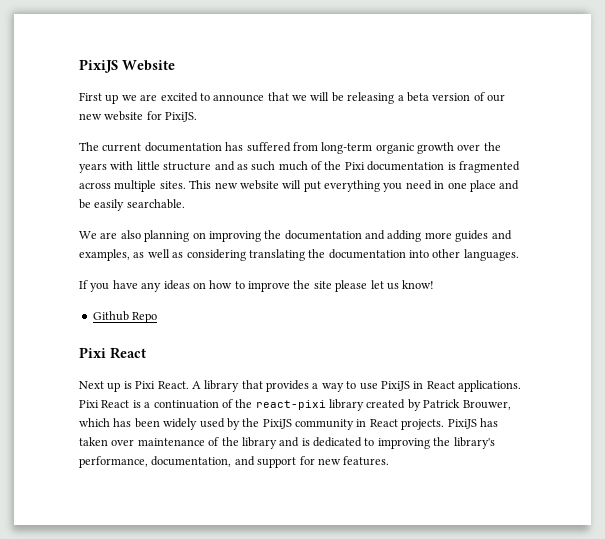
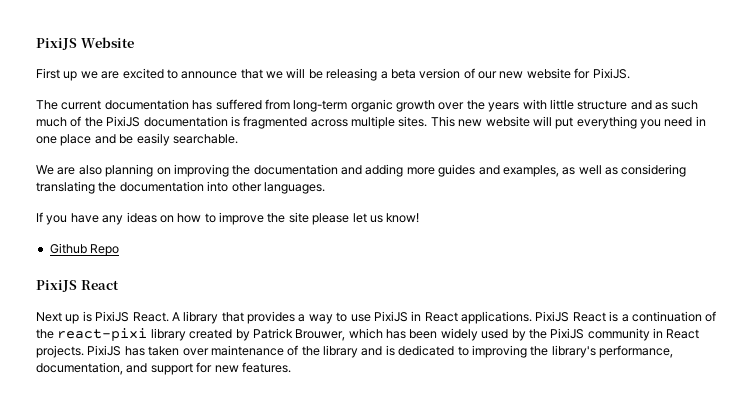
- The current documentation has suffered from long-term organic growth over the years with little structure and as such much of the Pixi documentation is fragmented across multiple sites.
+ The current documentation has suffered from long-term organic growth over the years with little structure and as such much of the PixiJS documentation is fragmented across multiple sites.
  Github Repo
- Pixi React
+ PixiJS React
- Next up is Pixi React.
+ Next up is PixiJS React.
- Pixi React is a continuation of the react-pixi library created by Patrick Brouwer, which has been widely used by the PixiJS community in React projects.
+ PixiJS React is a continuation of the react-pixi library created by Patrick Brouwer, which has been widely used by the PixiJS community in React projects.

